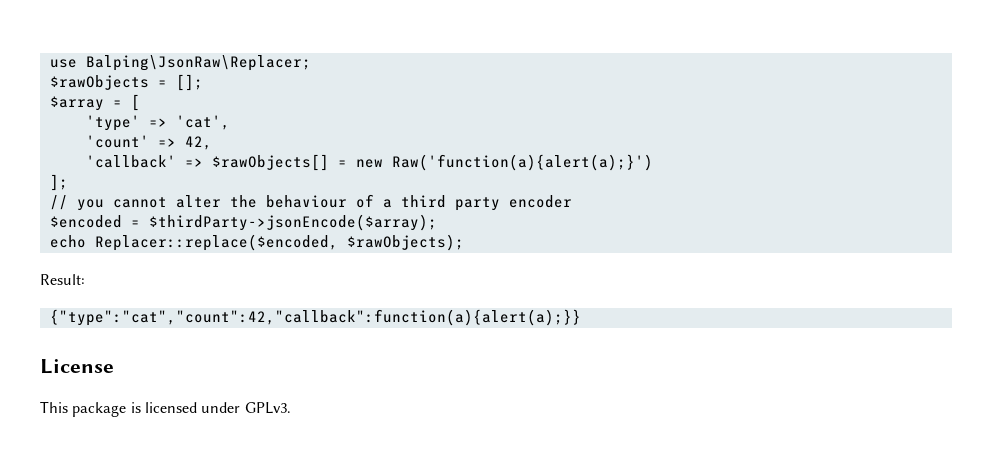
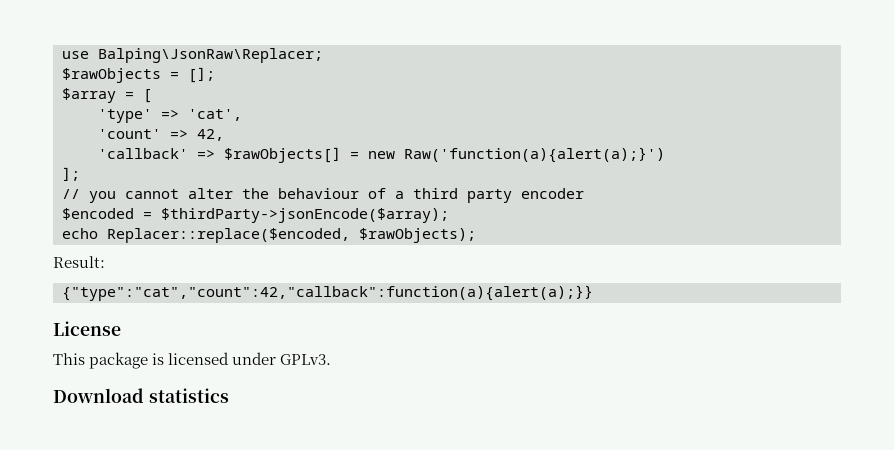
+ Download statistics

